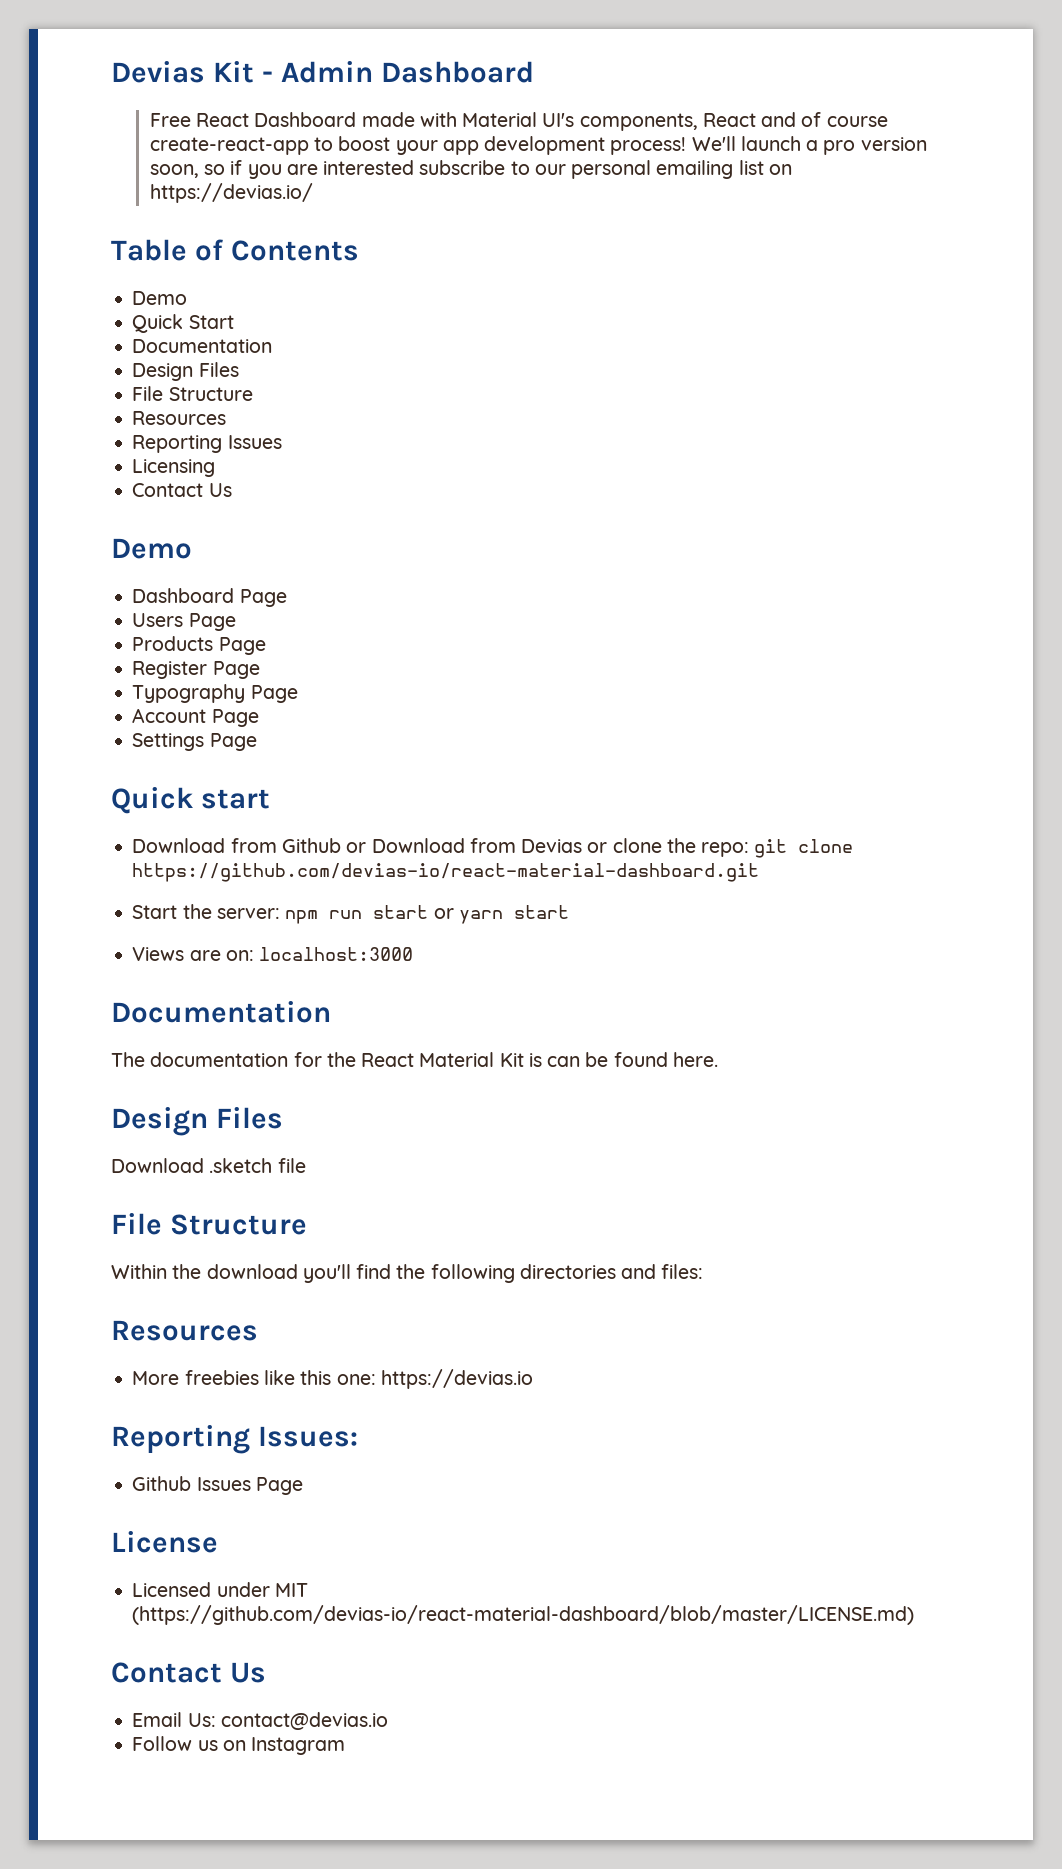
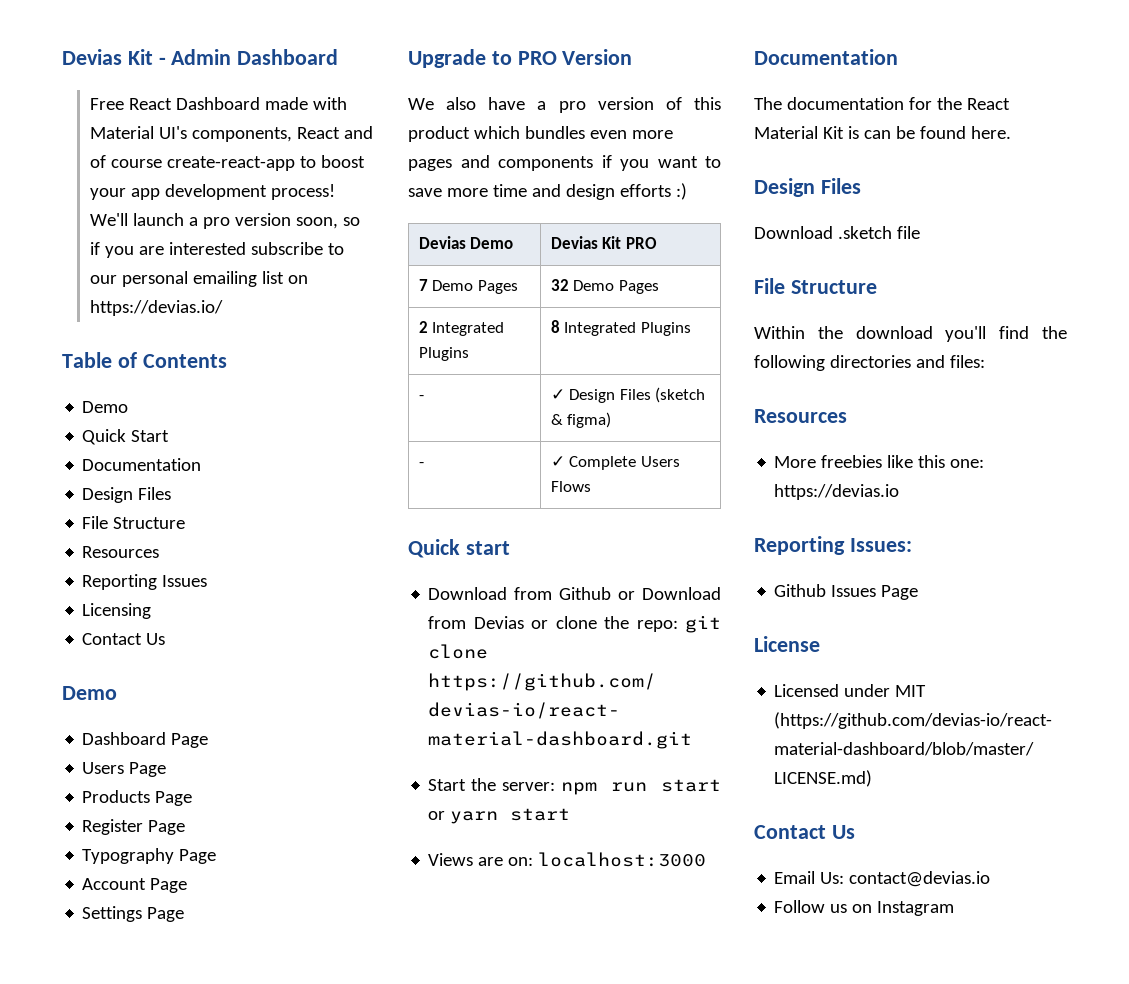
+ Upgrade to PRO Version
+ We also have a pro version of this product which bundles even more pages and components if you want to save more time and design efforts :)
+ Devias Demo | Devias Kit PRO
+ 7 Demo Pages | 32 Demo Pages
+ 2 Integrated Plugins | 8 Integrated Plugins
+ - | ✓ Design Files (sketch & figma)
+ - | ✓ Complete Users Flows

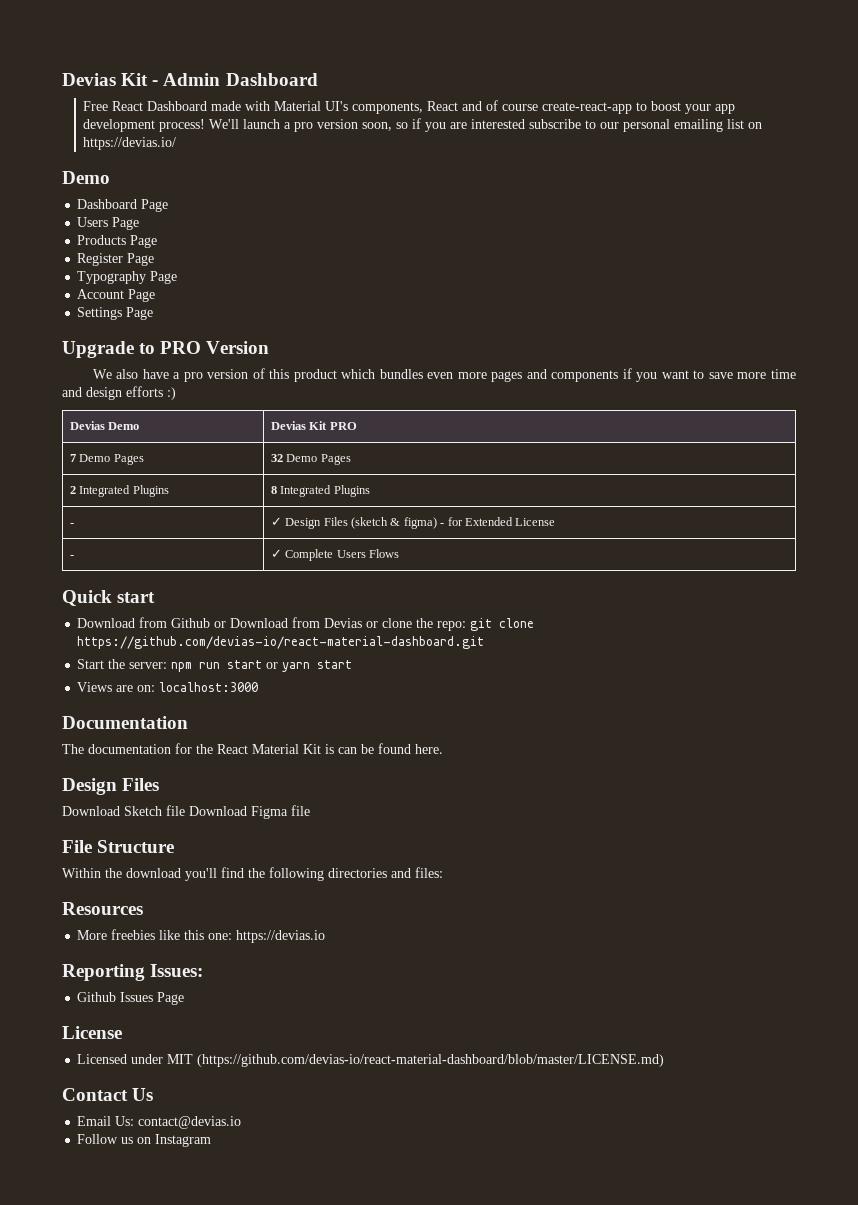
- Table of Contents
- Demo
- Quick Start
- Documentation
- Design Files
- File Structure
- Resources
- Reporting Issues
- Licensing
- Contact Us
- - | ✓ Design Files (sketch & figma)
+ - | ✓ Design Files (sketch & figma) - for Extended License
- Download .sketch file
+ Download Sketch file Download Figma file

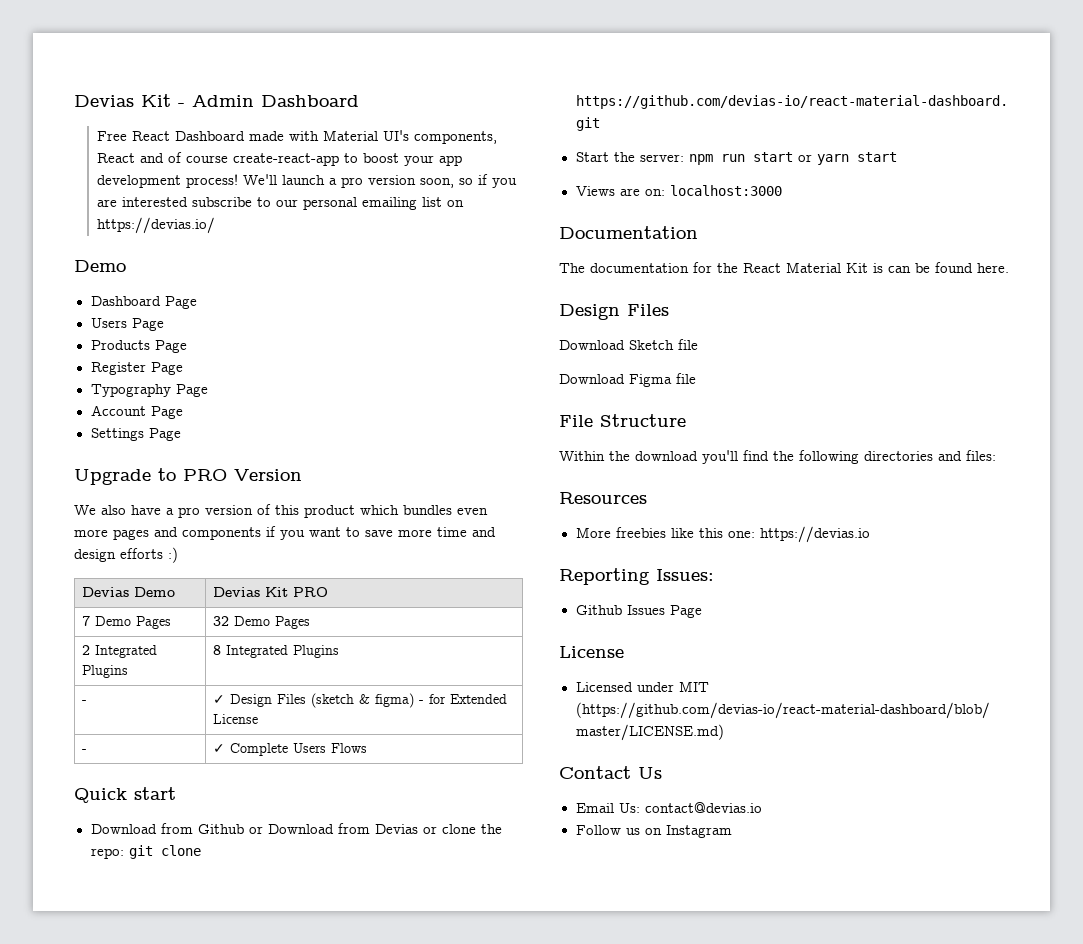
- Download Sketch file Download Figma file
+ Download Sketch file
+ Download Figma file

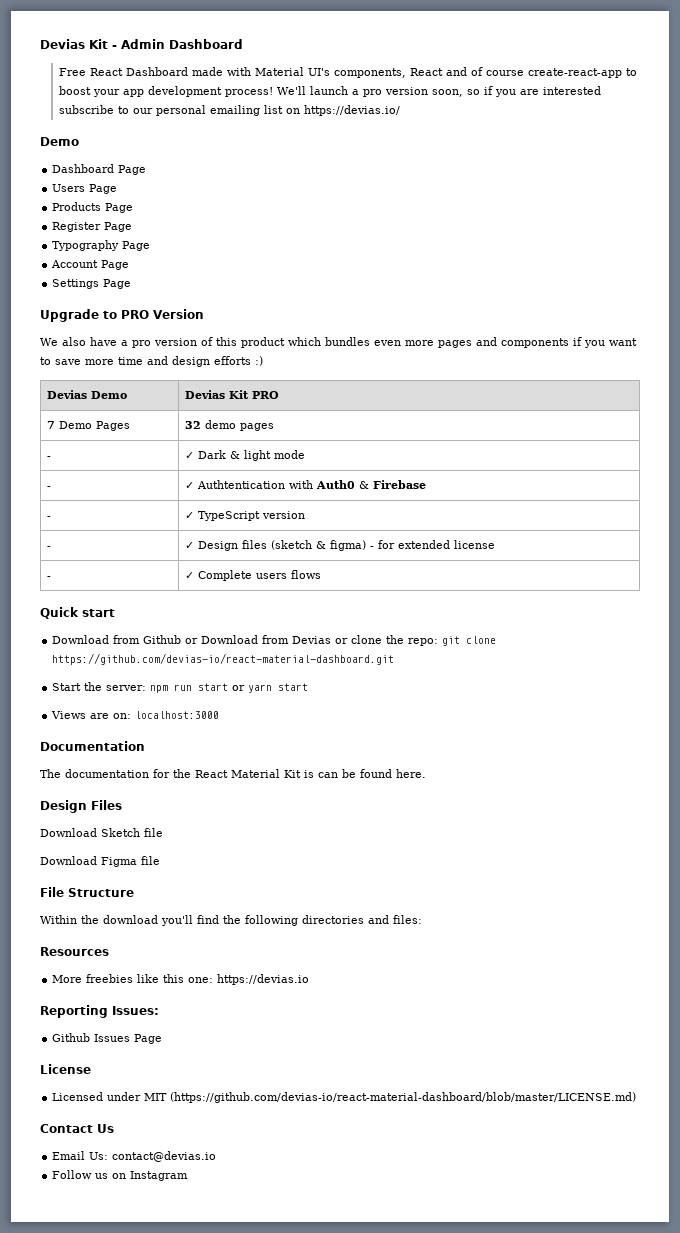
- 7 Demo Pages | 32 Demo Pages
- 2 Integrated Plugins | 8 Integrated Plugins
+ 7 Demo Pages | 32 demo pages
+ - | ✓ Dark & light mode
+ - | ✓ Authtentication with Auth0 & Firebase
+ - | ✓ TypeScript version
- - | ✓ Design Files (sketch & figma) - for Extended License
+ - | ✓ Design files (sketch & figma) - for extended license
- - | ✓ Complete Users Flows
+ - | ✓ Complete users flows

